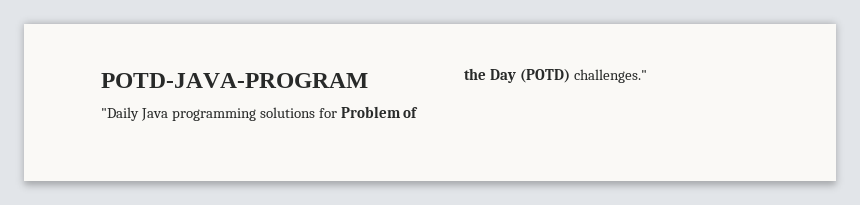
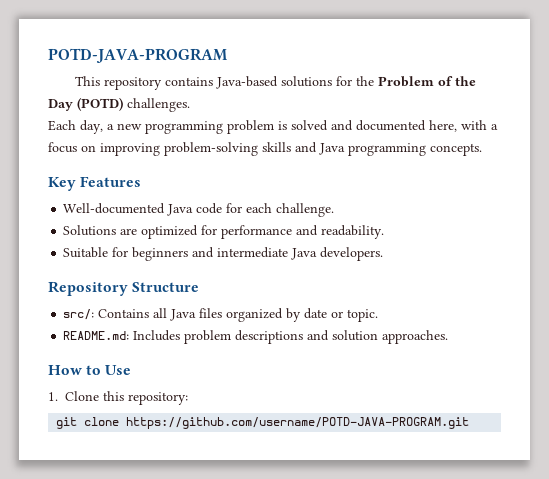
- "Daily Java programming solutions for Problem of the Day (POTD) challenges."
+ This repository contains Java-based solutions for the Problem of the Day (POTD) challenges.
+ Each day, a new programming problem is solved and documented here, with a focus on improving problem-solving skills and Java programming concepts.
+ Key Features
+ Well-documented Java code for each challenge.
+ Solutions are optimized for performance and readability.
+ Suitable for beginners and intermediate Java developers.
+ Repository Structure
+ src/: Contains all Java files organized by date or topic.
+ README.md: Includes problem descriptions and solution approaches.
+ How to Use
+ 1. Clone this repository:
+ git clone https://github.com/username/POTD-JAVA-PROGRAM.git

